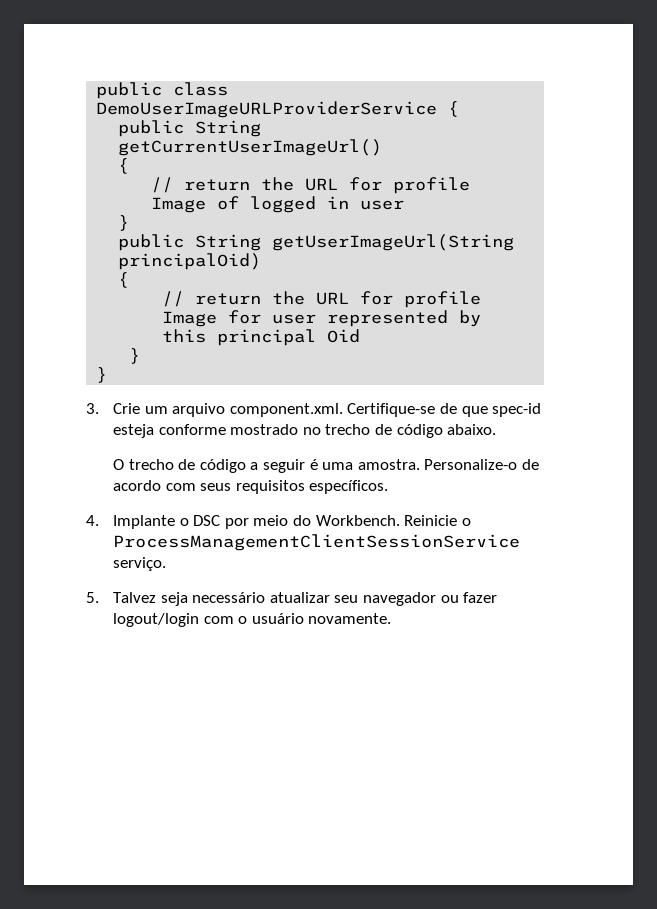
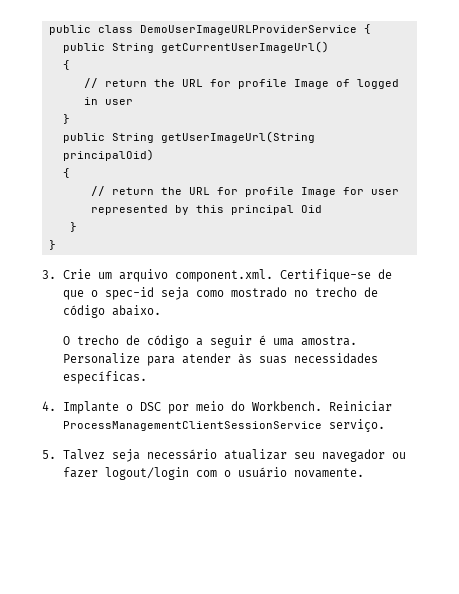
- 3. Crie um arquivo component.xml. Certifique-se de que spec-id esteja conforme mostrado no trecho de código abaixo.
+ 3. Crie um arquivo component.xml. Certifique-se de que o spec-id seja como mostrado no trecho de código abaixo.
- Personalize-o de acordo com seus requisitos específicos.
+ Personalize para atender às suas necessidades específicas.
- Reinicie o ProcessManagementClientSessionService serviço.
+ Reiniciar ProcessManagementClientSessionService serviço.

